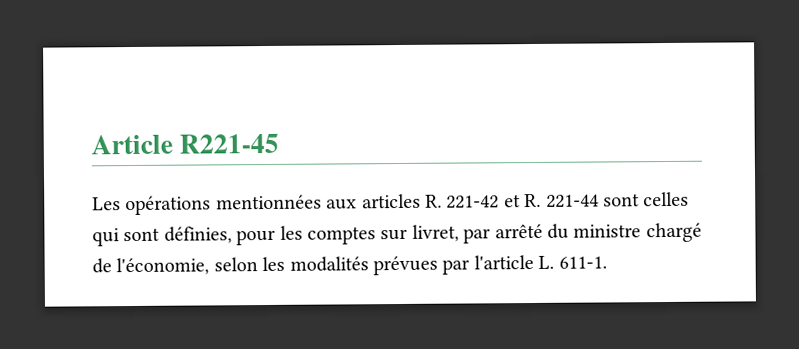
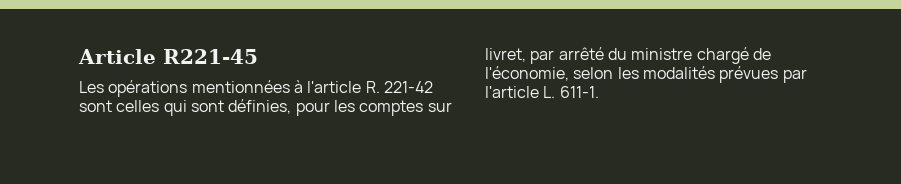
- Les opérations mentionnées aux articles R. 221-42 et R. 221-44 sont celles qui sont définies, pour les comptes sur livret, par arrêté du ministre chargé de l'économie, selon les modalités prévues par l'article L. 611-1.
+ Les opérations mentionnées à l'article R. 221-42 sont celles qui sont définies, pour les comptes sur livret, par arrêté du ministre chargé de l'économie, selon les modalités prévues par l'article L. 611-1.

